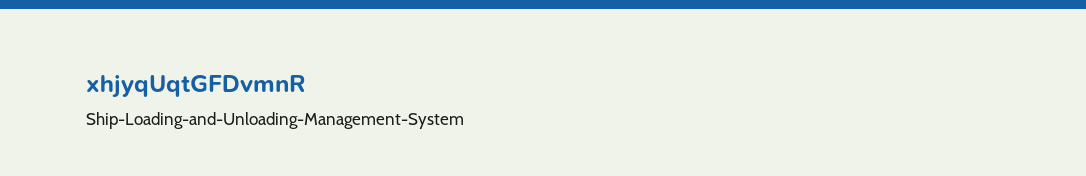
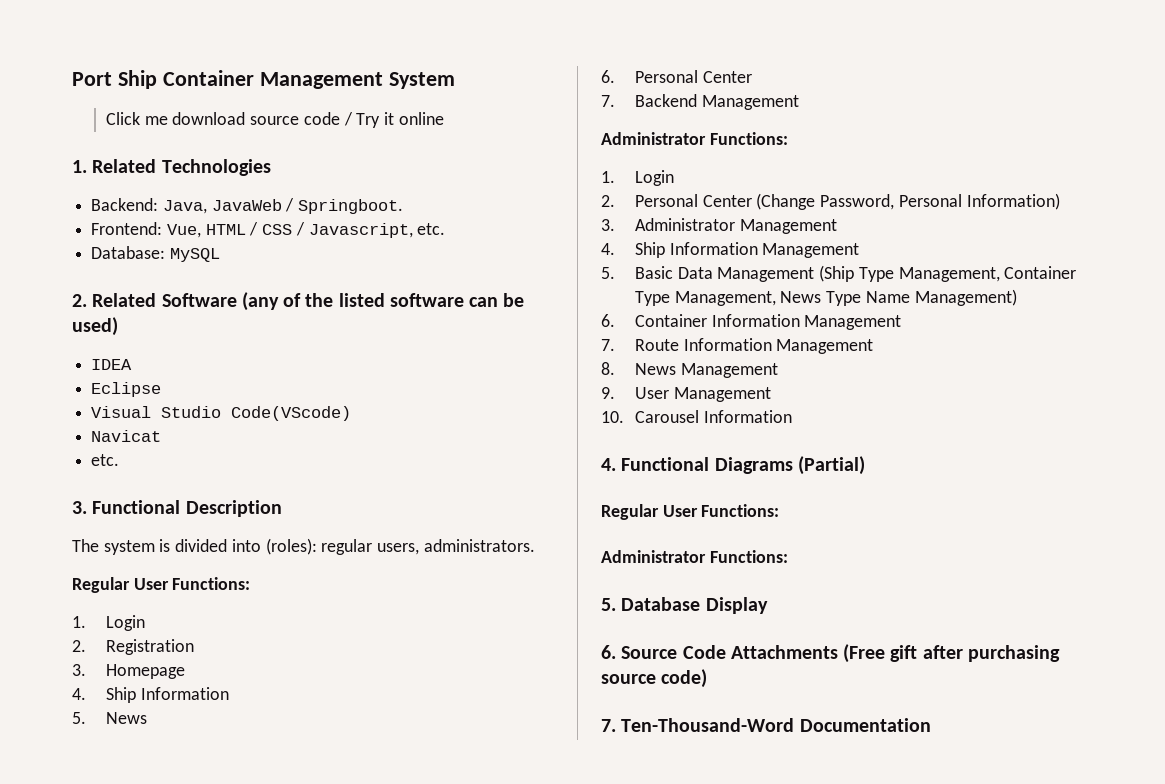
- xhjyqUqtGFDvmnR
- Ship-Loading-and-Unloading-Management-System
+ Port Ship Container Management System
+ Click me download source code / Try it online
+ 1. Related Technologies
+ Backend: Java, JavaWeb / Springboot.
+ Frontend: Vue, HTML / CSS / Javascript, etc.
+ Database: MySQL
+ 2. Related Software (any of the listed software can be used)
+ IDEA
+ Eclipse
+ Visual Studio Code(VScode)
+ Navicat
+ etc.
+ 3. Functional Description
+ The system is divided into (roles): regular users, administrators.
+ Regular User Functions:
+ 1. Login
+ 2. Registration
+ 3. Homepage
+ 4. Ship Information
+ 5. News
+ 6. Personal Center
+ 7. Backend Management
+ Administrator Functions:
+ 1. Login
+ 2. Personal Center (Change Password, Personal Information)
+ 3. Administrator Management
+ 4. Ship Information Management
+ 5. Basic Data Management (Ship Type Management, Container Type Management, News Type Name Management)
+ 6. Container Information Management
+ 7. Route Information Management
+ 8. News Management
+ 9. User Management
+ 10. Carousel Information
+ 4. Functional Diagrams (Partial)
+ Regular User Functions:
+ Administrator Functions:
+ 5. Database Display
+ 6. Source Code Attachments (Free gift after purchasing source code)
+ 7. Ten-Thousand-Word Documentation

